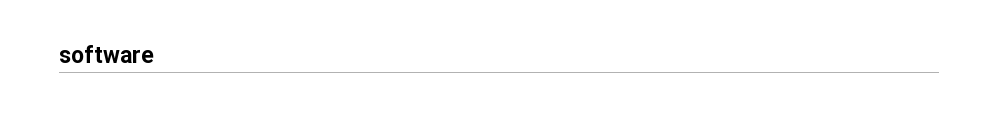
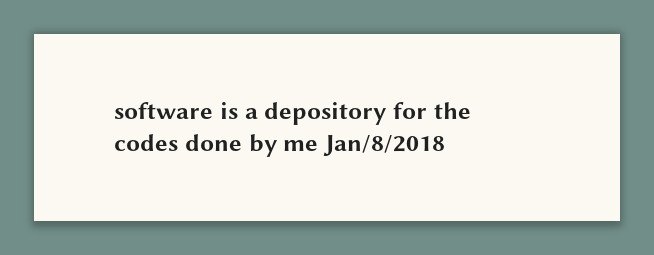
- software
+ software is a depository for the codes done by me Jan/8/2018

